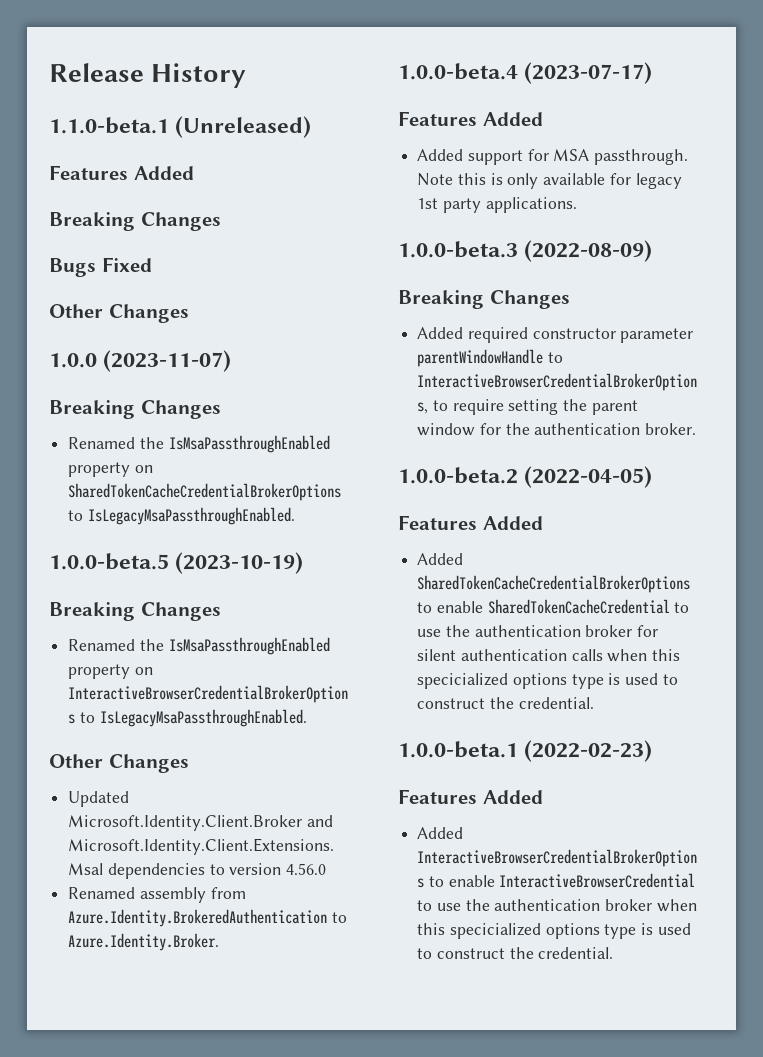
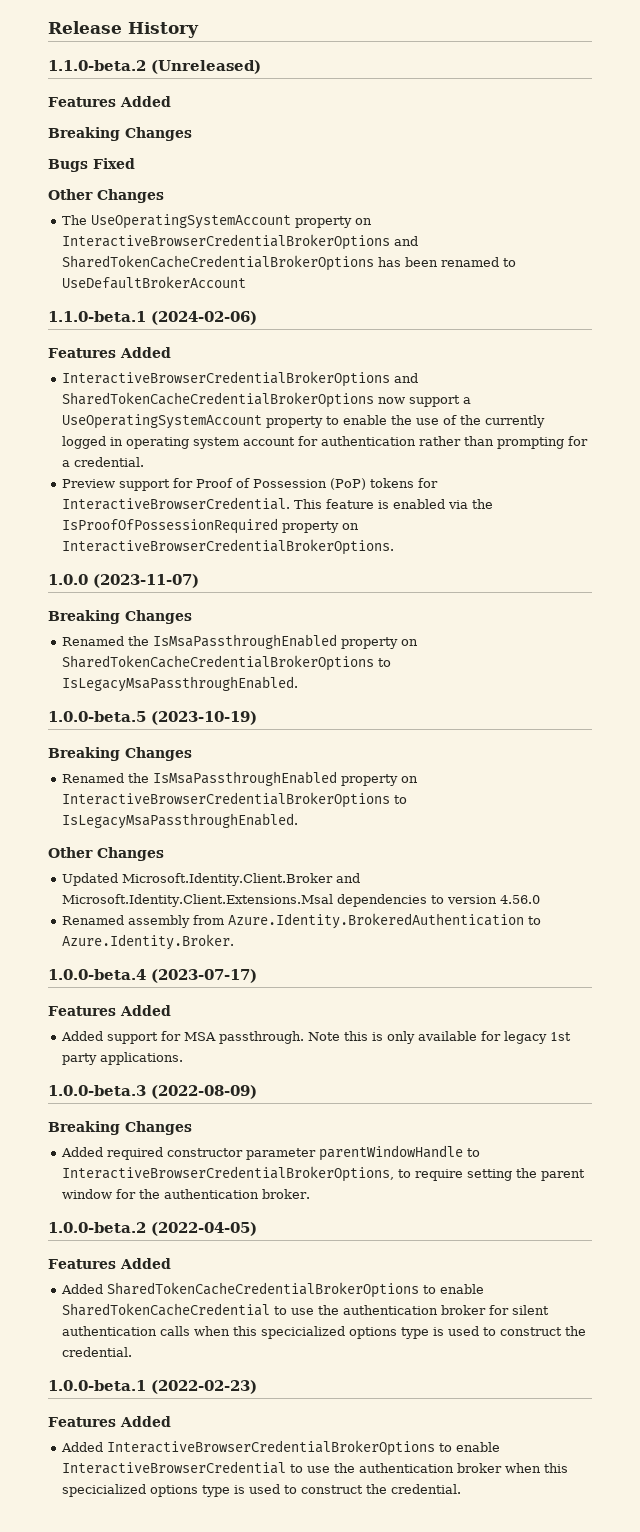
- 1.1.0-beta.1 (Unreleased)
+ 1.1.0-beta.2 (Unreleased)
+ The UseOperatingSystemAccount property on InteractiveBrowserCredentialBrokerOptions and SharedTokenCacheCredentialBrokerOptions has been renamed to UseDefaultBrokerAccount
+ 1.1.0-beta.1 (2024-02-06)
+ Features Added
+ InteractiveBrowserCredentialBrokerOptions and SharedTokenCacheCredentialBrokerOptions now support a UseOperatingSystemAccount property to enable the use of the currently logged in operating system account for authentication rather than prompting for a credential.
+ Preview support for Proof of Possession (PoP) tokens for InteractiveBrowserCredential. This feature is enabled via the IsProofOfPossessionRequired property on InteractiveBrowserCredentialBrokerOptions.

